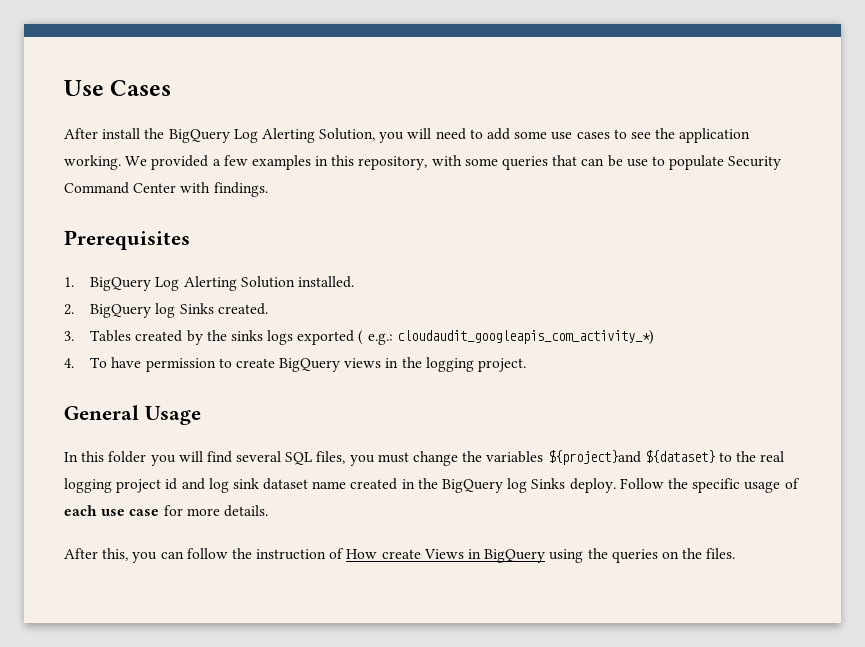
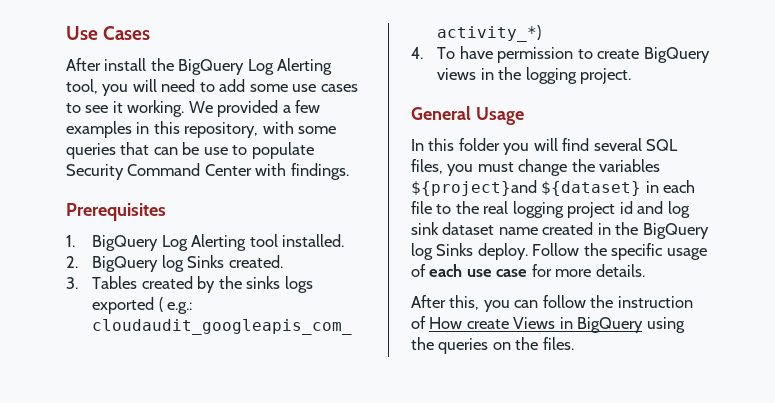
- After install the BigQuery Log Alerting Solution, you will need to add some use cases to see the application working.
+ After install the BigQuery Log Alerting tool, you will need to add some use cases to see it working.
- 1. BigQuery Log Alerting Solution installed.
+ 1. BigQuery Log Alerting tool installed.
- In this folder you will find several SQL files, you must change the variables ${project}and ${dataset} to the real logging project id and log sink dataset name created in the BigQuery log Sinks deploy.
+ In this folder you will find several SQL files, you must change the variables ${project}and ${dataset} in each file to the real logging project id and log sink dataset name created in the BigQuery log Sinks deploy.

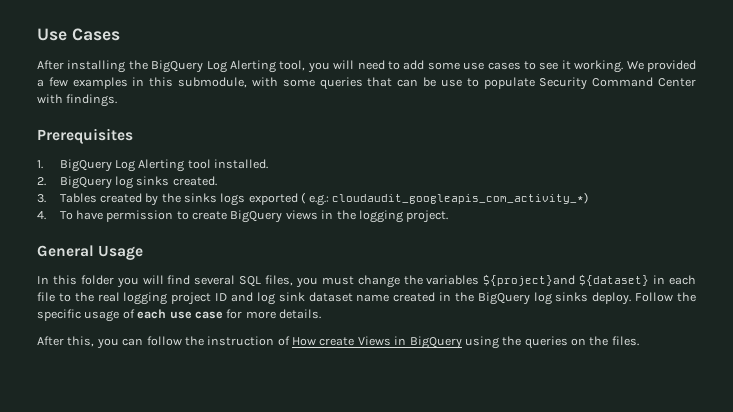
- After install the BigQuery Log Alerting tool, you will need to add some use cases to see it working.
+ After installing the BigQuery Log Alerting tool, you will need to add some use cases to see it working.
- We provided a few examples in this repository, with some queries that can be use to populate Security Command Center with findings.
+ We provided a few examples in this submodule, with some queries that can be use to populate Security Command Center with findings.
- 2. BigQuery log Sinks created.
+ 2. BigQuery log sinks created.
- In this folder you will find several SQL files, you must change the variables ${project}and ${dataset} in each file to the real logging project id and log sink dataset name created in the BigQuery log Sinks deploy.
+ In this folder you will find several SQL files, you must change the variables ${project}and ${dataset} in each file to the real logging project ID and log sink dataset name created in the BigQuery log sinks deploy.

